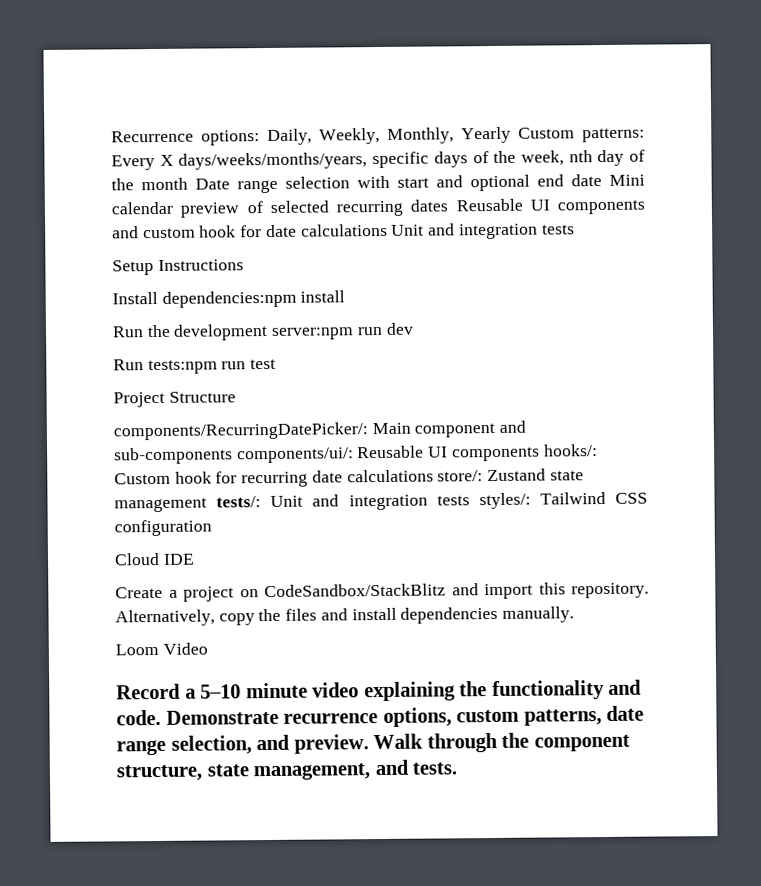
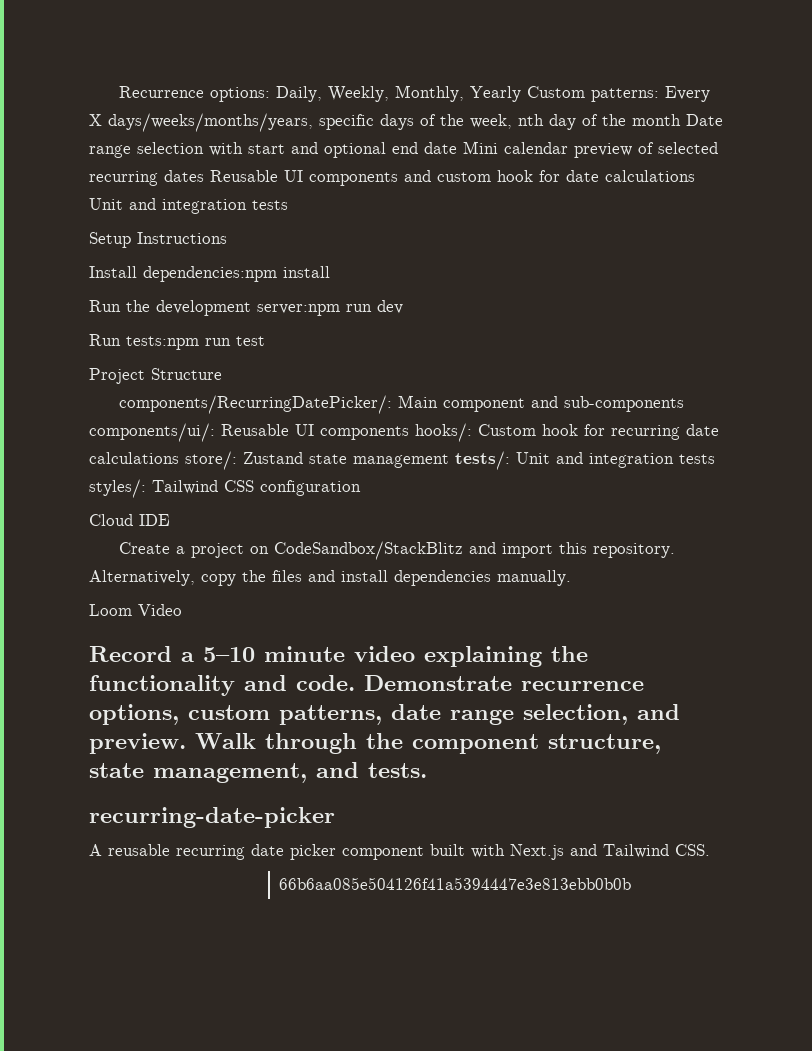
+ recurring-date-picker
+ A reusable recurring date picker component built with Next.js and Tailwind CSS.
+ 66b6aa085e504126f41a5394447e3e813ebb0b0b

